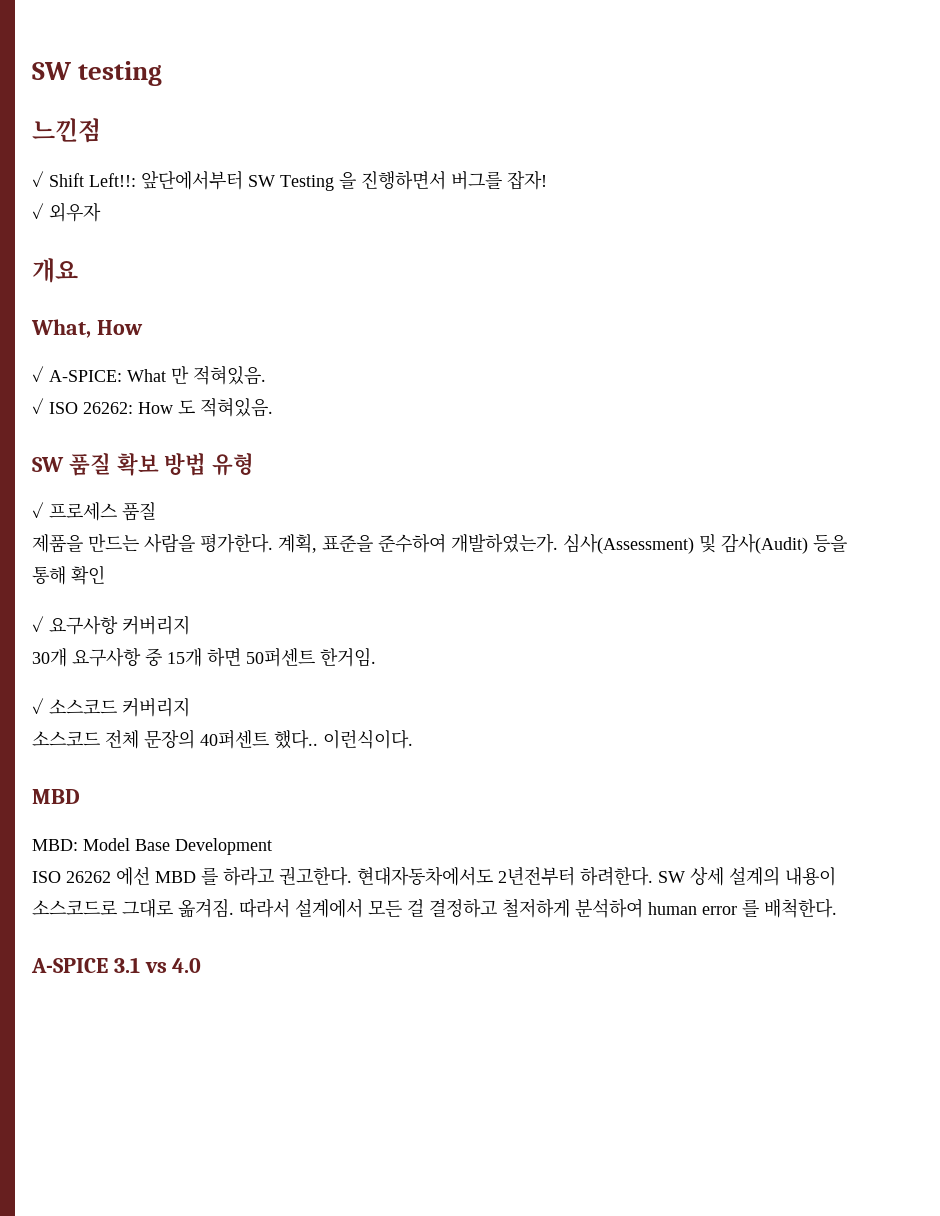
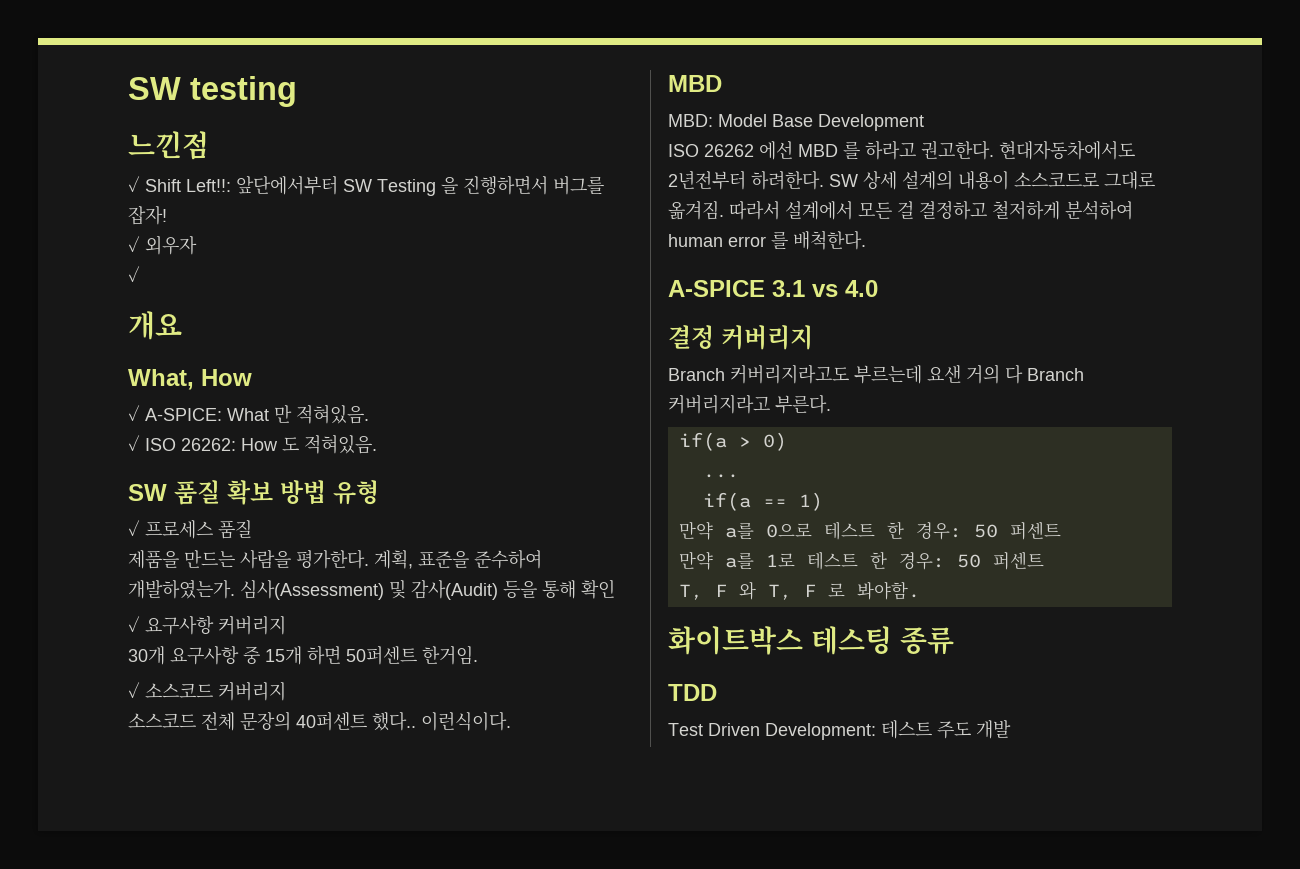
  ✓ 외우자
+ ✓
+ 결정 커버리지
+ Branch 커버리지라고도 부르는데 요샌 거의 다 Branch 커버리지라고 부른다.
+ if(a > 0)
+ ...
+ if(a == 1)
+ 만약 a를 0으로 테스트 한 경우: 50 퍼센트
+ 만약 a를 1로 테스트 한 경우: 50 퍼센트
+ T, F 와 T, F 로 봐야함.
+ 화이트박스 테스팅 종류
+ TDD
+ Test Driven Development: 테스트 주도 개발

